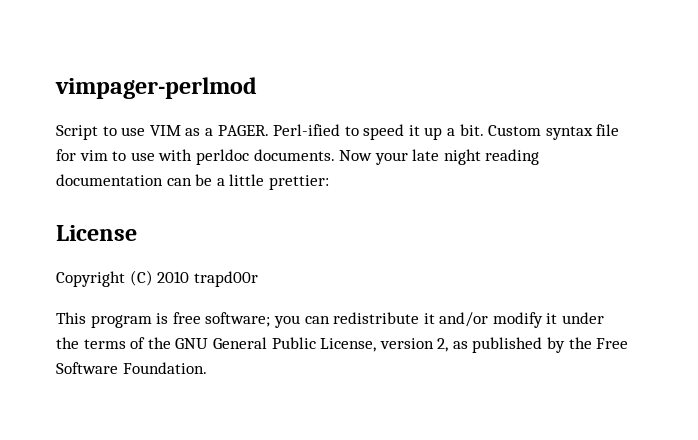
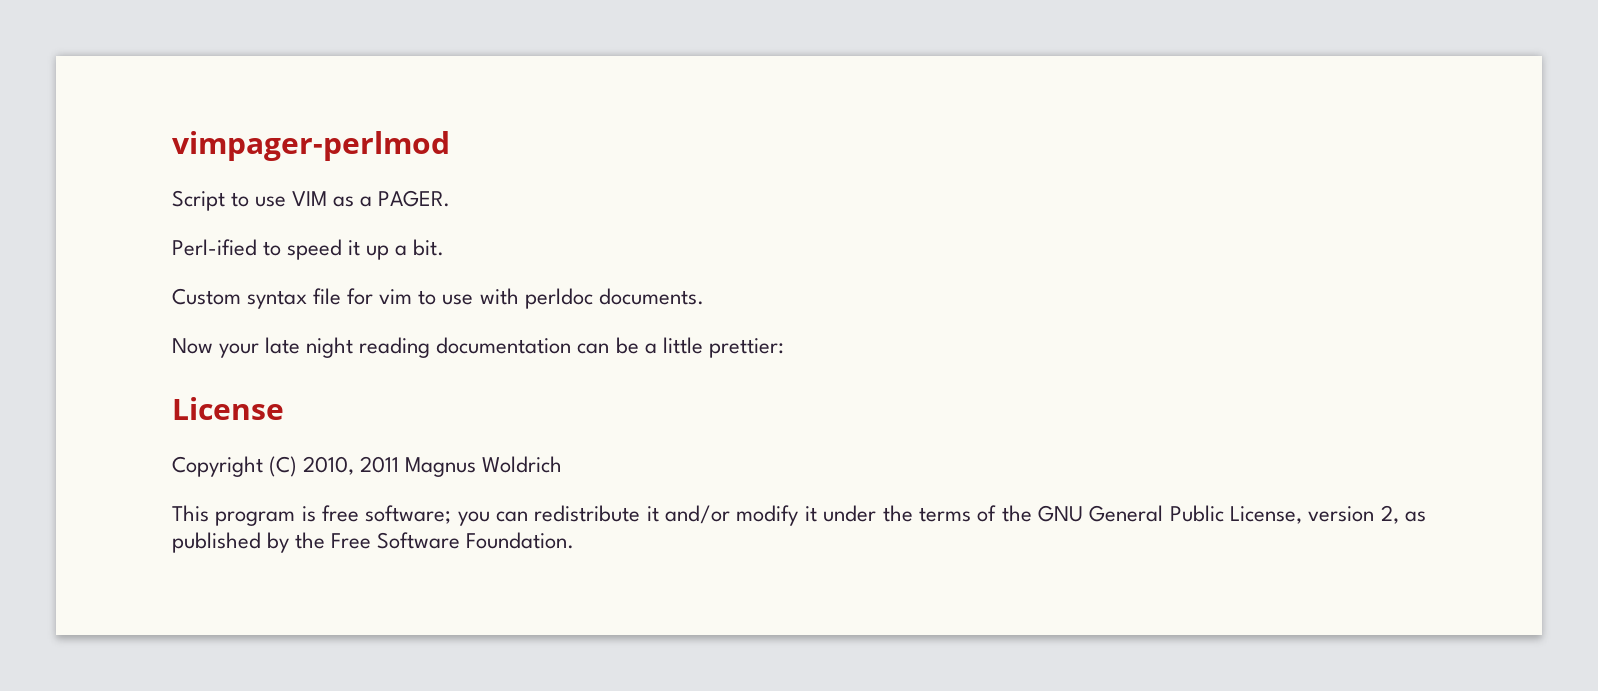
- Script to use VIM as a PAGER. Perl-ified to speed it up a bit. Custom syntax file for vim to use with perldoc documents. Now your late night reading documentation can be a little prettier:
+ Script to use VIM as a PAGER.
+ Perl-ified to speed it up a bit.
+ Custom syntax file for vim to use with perldoc documents.
+ Now your late night reading documentation can be a little prettier:
- Copyright (C) 2010 trapd00r
+ Copyright (C) 2010, 2011 Magnus Woldrich

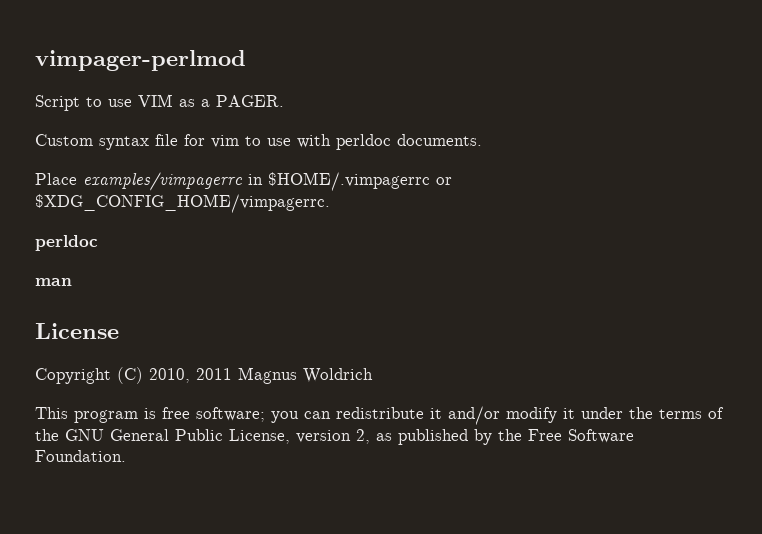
- Perl-ified to speed it up a bit.
- Now your late night reading documentation can be a little prettier:
+ Place examples/vimpagerrc in $HOME/.vimpagerrc or $XDG_CONFIG_HOME/vimpagerrc.
+ perldoc
+ man

